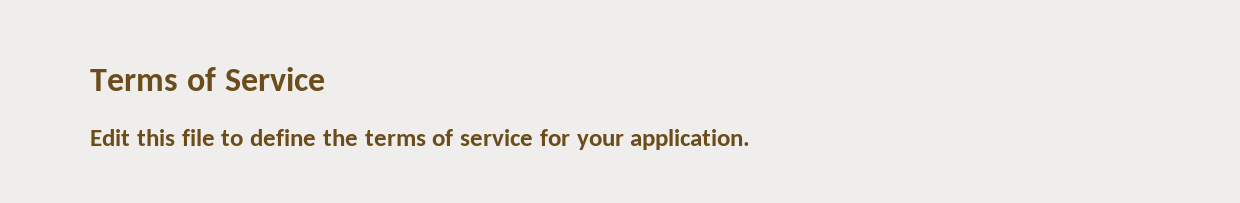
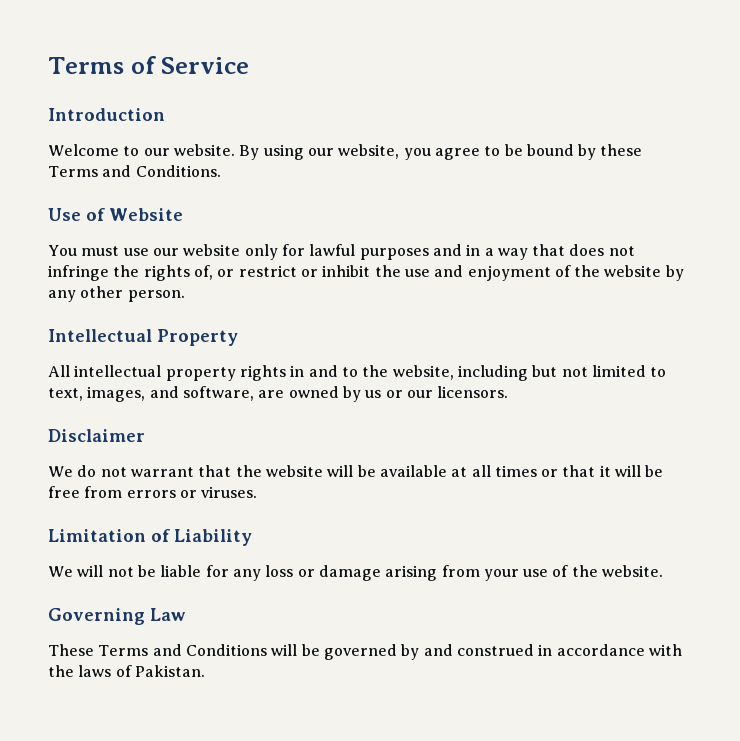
- Edit this file to define the terms of service for your application.
+ Introduction
+ Welcome to our website. By using our website, you agree to be bound by these Terms and Conditions.
+ Use of Website
+ You must use our website only for lawful purposes and in a way that does not infringe the rights of, or restrict or inhibit the use and enjoyment of the website by any other person.
+ Intellectual Property
+ All intellectual property rights in and to the website, including but not limited to text, images, and software, are owned by us or our licensors.
+ Disclaimer
+ We do not warrant that the website will be available at all times or that it will be free from errors or viruses.
+ Limitation of Liability
+ We will not be liable for any loss or damage arising from your use of the website.
+ Governing Law
+ These Terms and Conditions will be governed by and construed in accordance with the laws of Pakistan.

